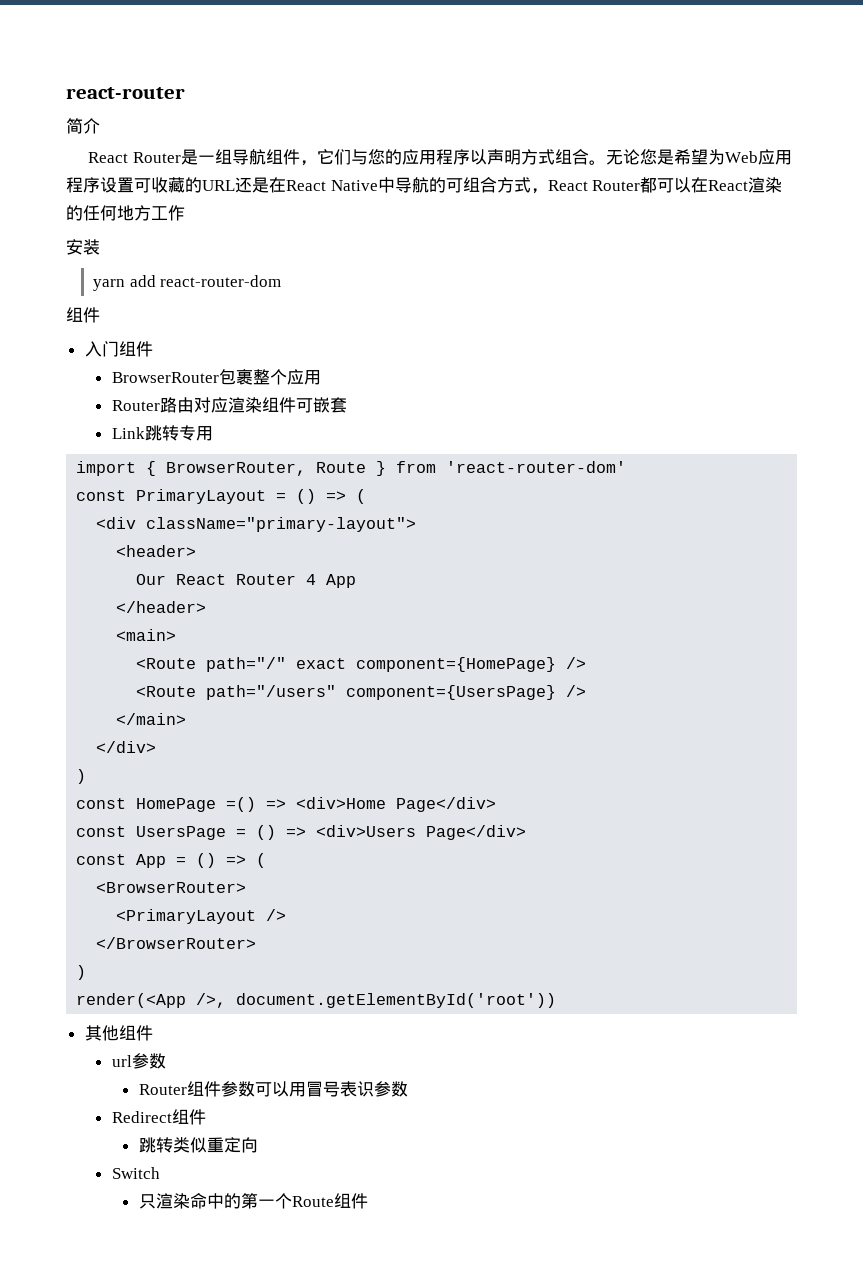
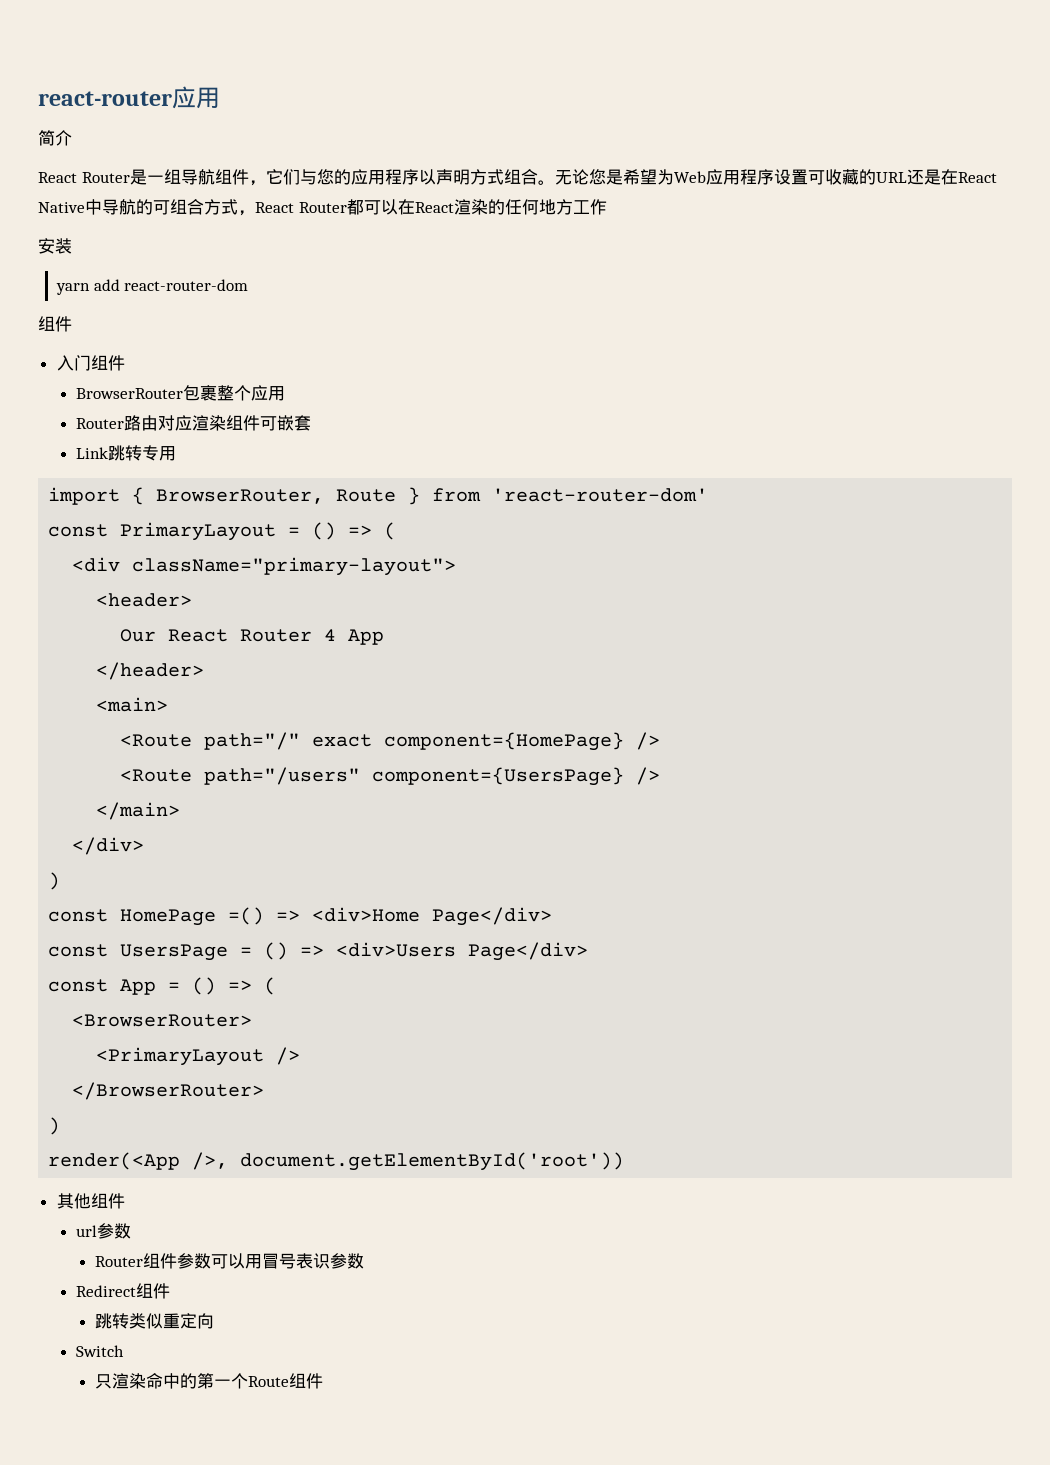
- react-router
+ react-router应用

